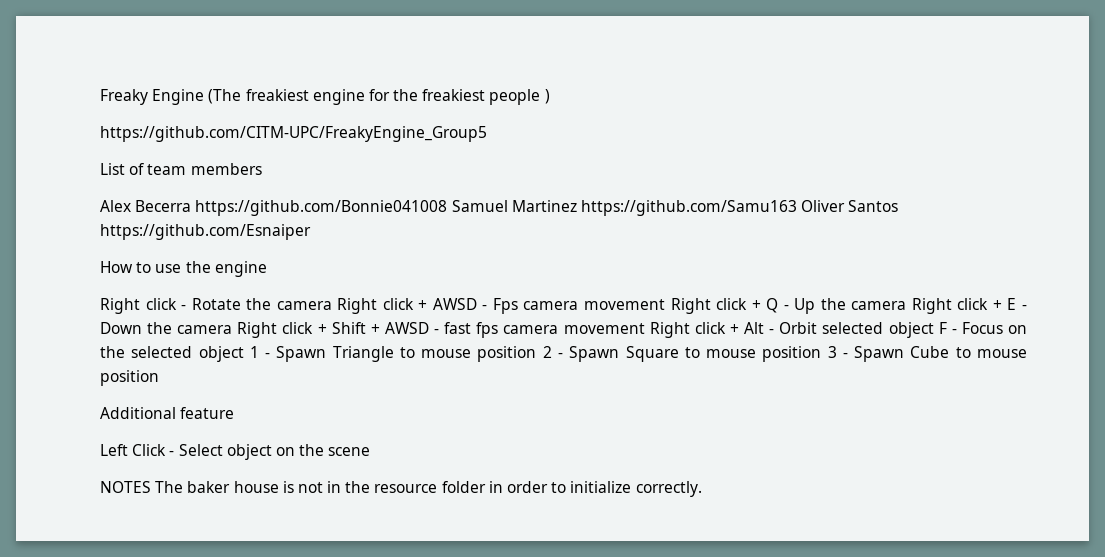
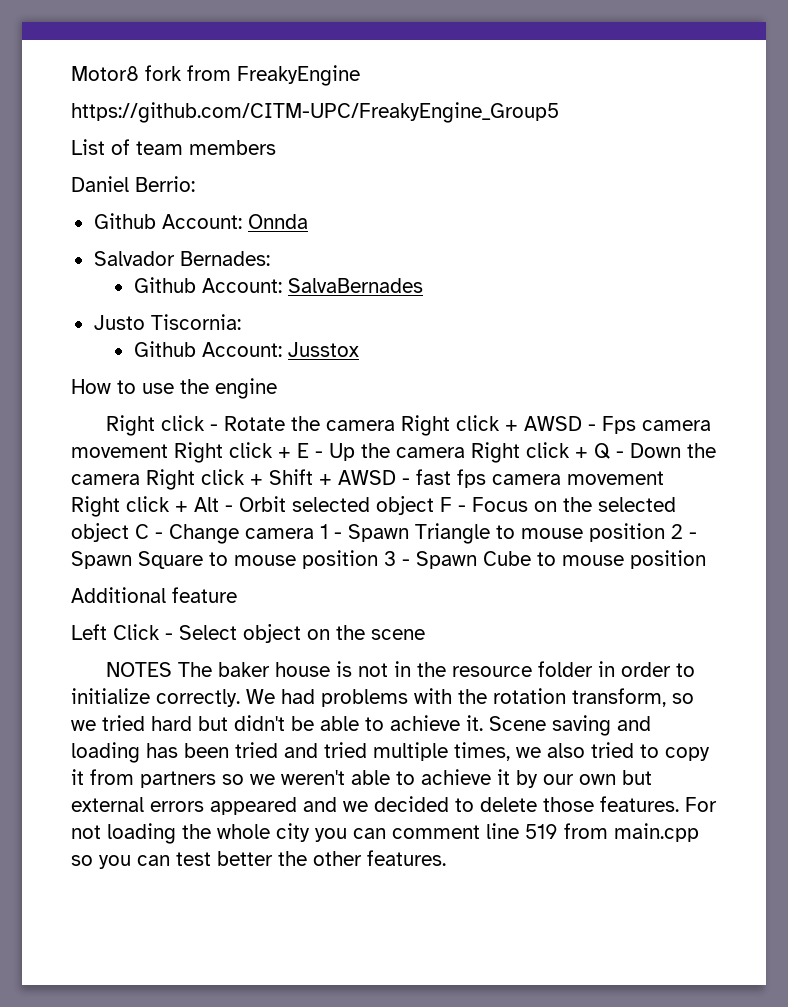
- Freaky Engine (The freakiest engine for the freakiest people )
+ Motor8 fork from FreakyEngine
- Alex Becerra https://github.com/Bonnie041008 Samuel Martinez https://github.com/Samu163 Oliver Santos https://github.com/Esnaiper
+ Daniel Berrio:
+ Github Account: Onnda
+ Salvador Bernades:
+ Github Account: SalvaBernades
+ Justo Tiscornia:
+ Github Account: Jusstox
- Right click - Rotate the camera Right click + AWSD - Fps camera movement Right click + Q - Up the camera Right click + E - Down the camera Right click + Shift + AWSD - fast fps camera movement Right click + Alt - Orbit selected object F - Focus on the selected object 1 - Spawn Triangle to mouse position 2 - Spawn Square to mouse position 3 - Spawn Cube to mouse position
+ Right click - Rotate the camera Right click + AWSD - Fps camera movement Right click + E - Up the camera Right click + Q - Down the camera Right click + Shift + AWSD - fast fps camera movement Right click + Alt - Orbit selected object F - Focus on the selected object C - Change camera 1 - Spawn Triangle to mouse position 2 - Spawn Square to mouse position 3 - Spawn Cube to mouse position
+ We had problems with the rotation transform, so we tried hard but didn't be able to achieve it. Scene saving and loading has been tried and tried multiple times, we also tried to copy it from partners so we weren't able to achieve it by our own but external errors appeared and we decided to delete those features. For not loading the whole city you can comment line 519 from main.cpp so you can test better the other features.

